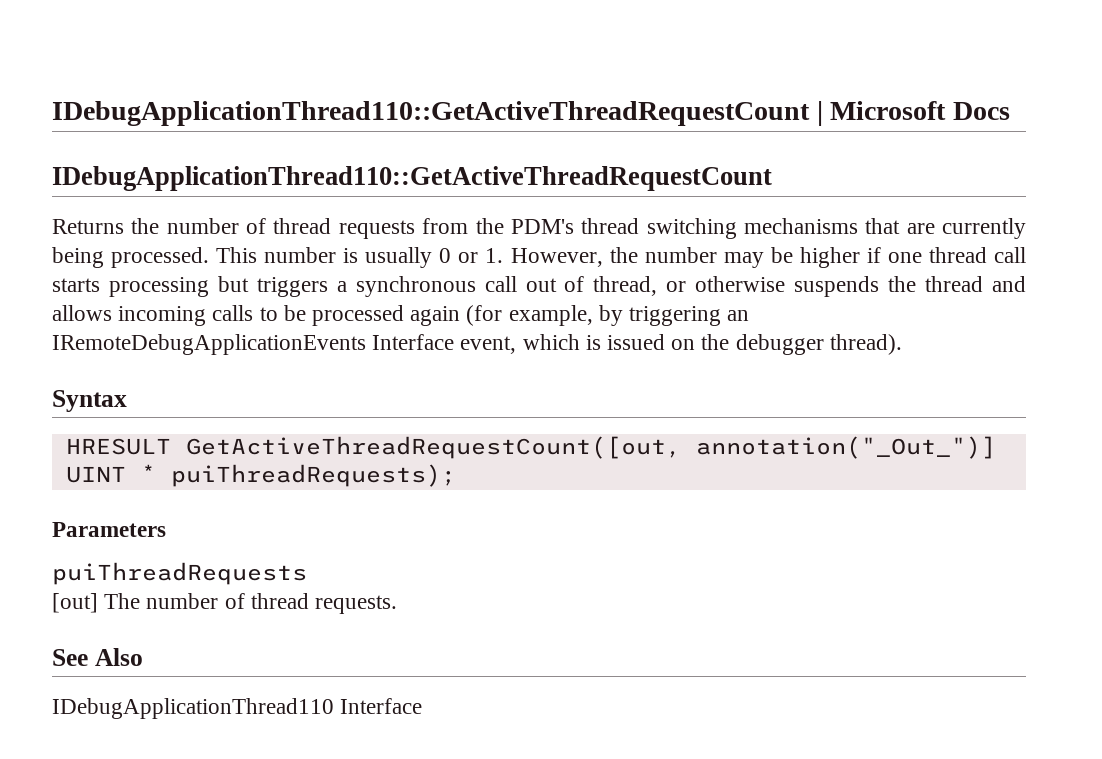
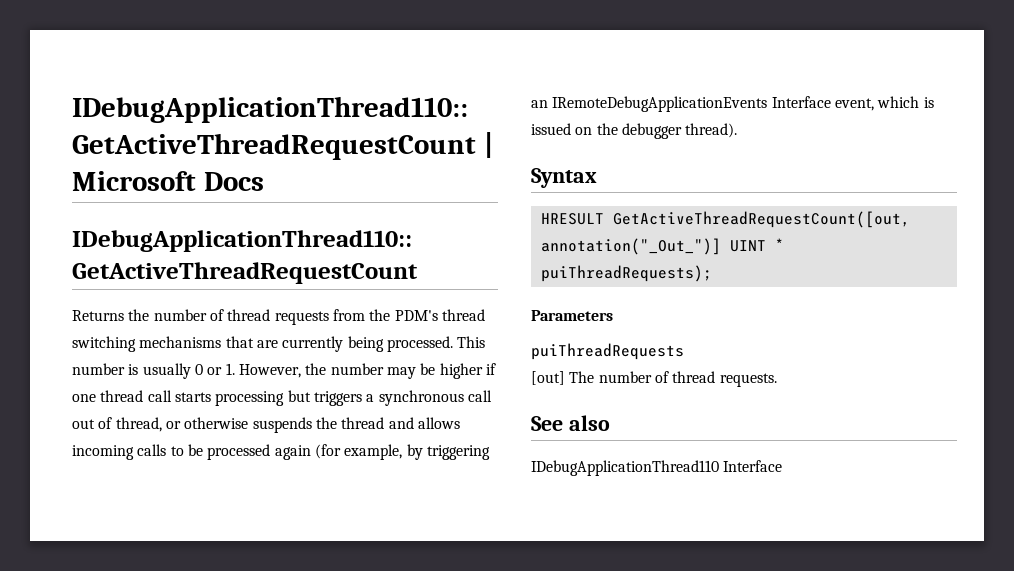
- See Also
+ See also

